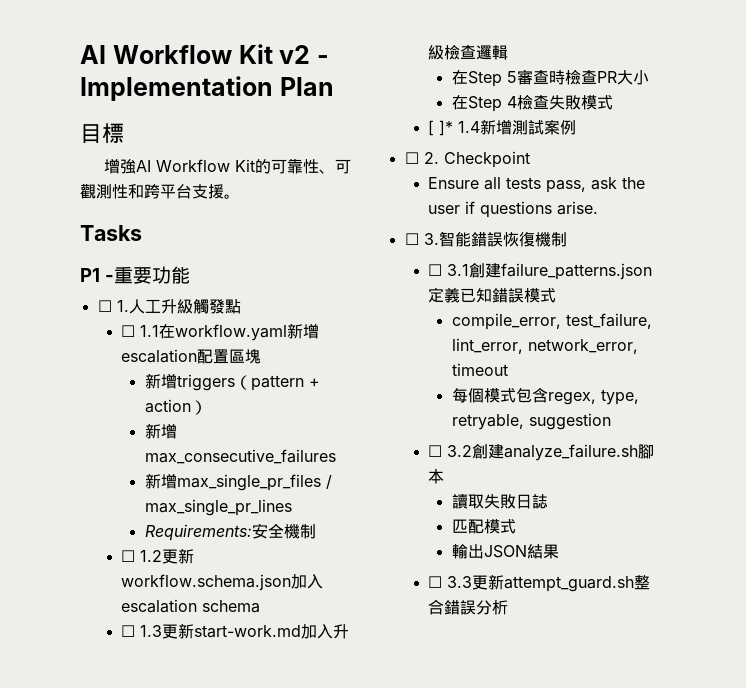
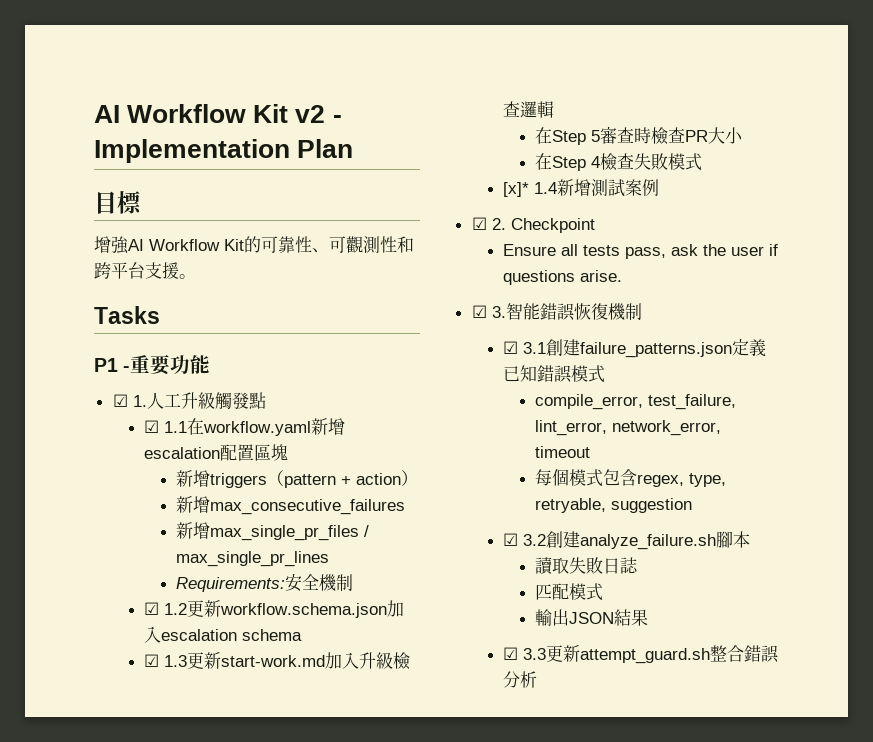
- ☐ 1.人工升級觸發點
+ ☑ 1.人工升級觸發點
- ☐ 1.1在workflow.yaml新增escalation配置區塊
+ ☑ 1.1在workflow.yaml新增escalation配置區塊
- ☐ 1.2更新workflow.schema.json加入escalation schema
+ ☑ 1.2更新workflow.schema.json加入escalation schema
- ☐ 1.3更新start-work.md加入升級檢查邏輯
+ ☑ 1.3更新start-work.md加入升級檢查邏輯
- [ ]* 1.4新增測試案例
+ [x]* 1.4新增測試案例
- ☐ 2. Checkpoint
+ ☑ 2. Checkpoint
- ☐ 3.智能錯誤恢復機制
+ ☑ 3.智能錯誤恢復機制
- ☐ 3.1創建failure_patterns.json定義已知錯誤模式
+ ☑ 3.1創建failure_patterns.json定義已知錯誤模式
- ☐ 3.2創建analyze_failure.sh腳本
+ ☑ 3.2創建analyze_failure.sh腳本
- ☐ 3.3更新attempt_guard.sh整合錯誤分析
+ ☑ 3.3更新attempt_guard.sh整合錯誤分析

